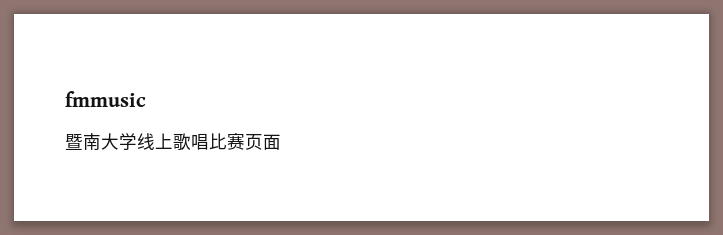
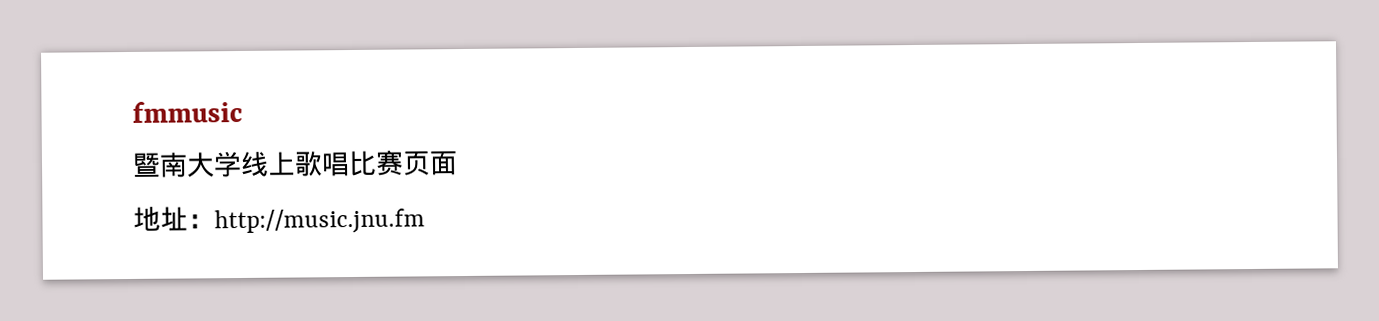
+ 地址：http://music.jnu.fm

